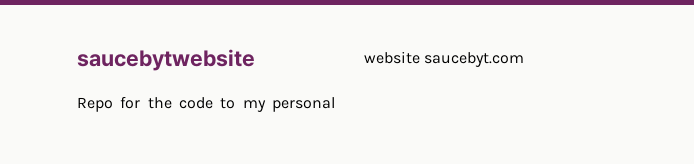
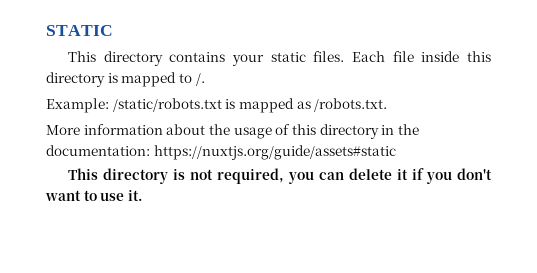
- saucebytwebsite
- Repo for the code to my personal website saucebyt.com
+ STATIC
+ This directory contains your static files. Each file inside this directory is mapped to /.
+ Example: /static/robots.txt is mapped as /robots.txt.
+ More information about the usage of this directory in the documentation: https://nuxtjs.org/guide/assets#static
+ This directory is not required, you can delete it if you don't want to use it.

